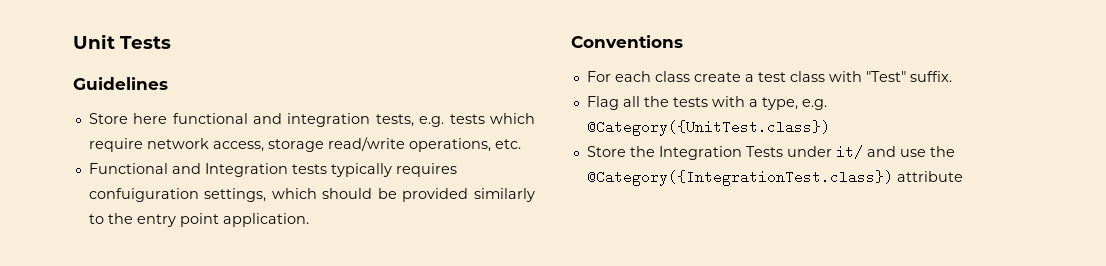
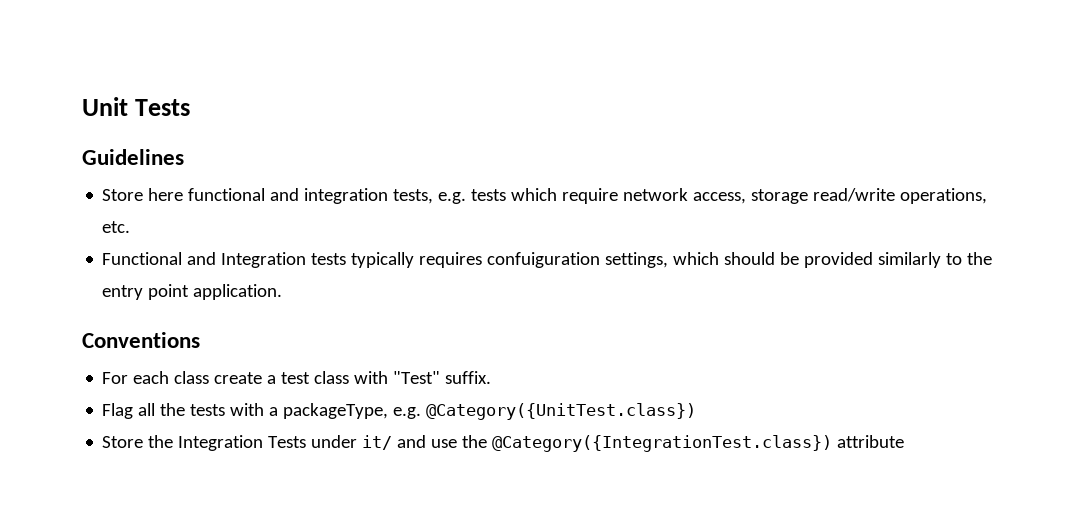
- Flag all the tests with a type, e.g. @Category({UnitTest.class})
+ Flag all the tests with a packageType, e.g. @Category({UnitTest.class})

